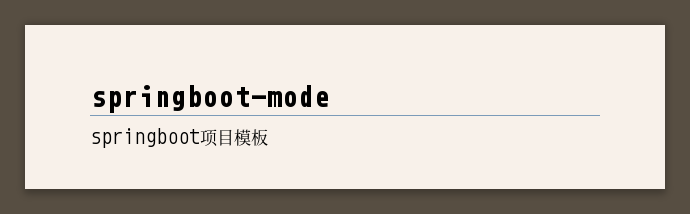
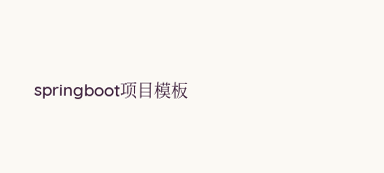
- springboot-mode

